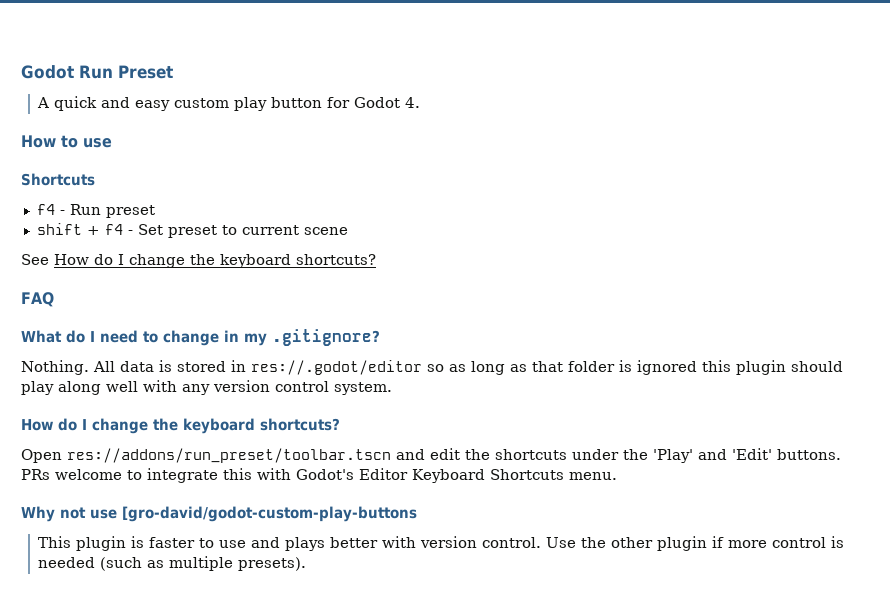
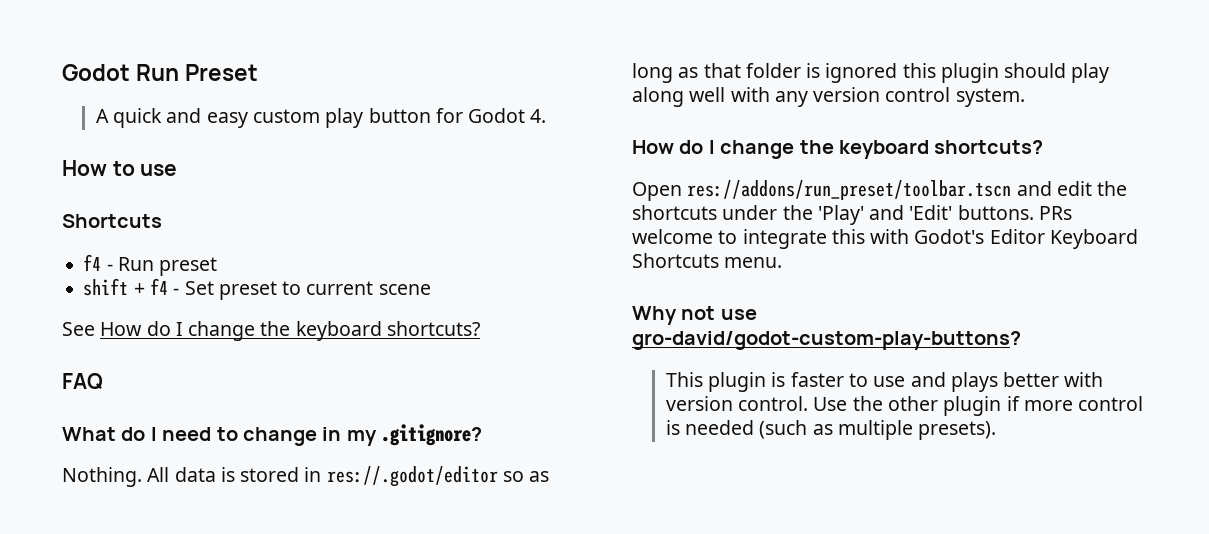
- Why not use [gro-david/godot-custom-play-buttons
+ Why not use gro-david/godot-custom-play-buttons?

